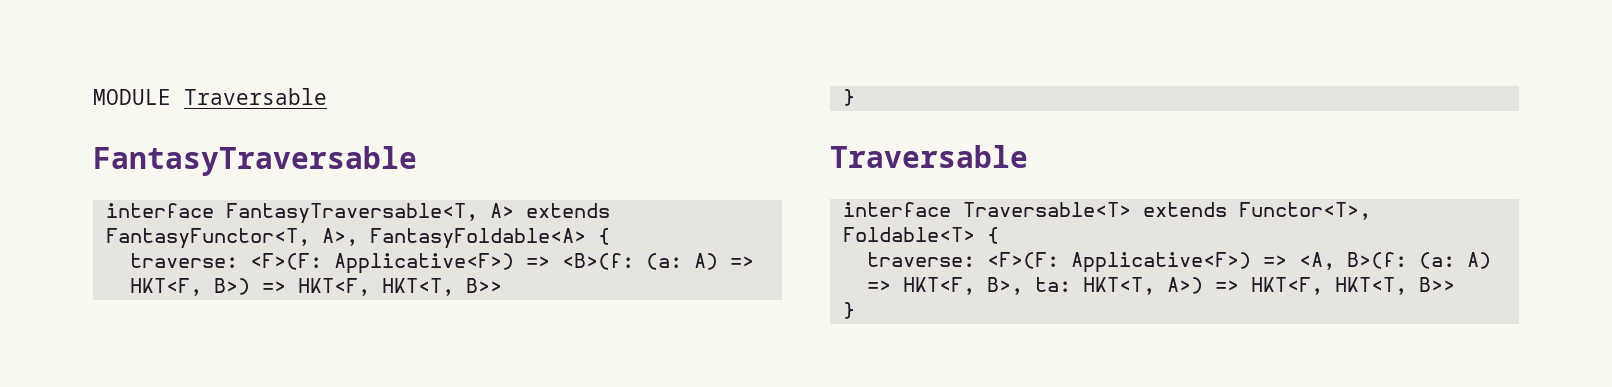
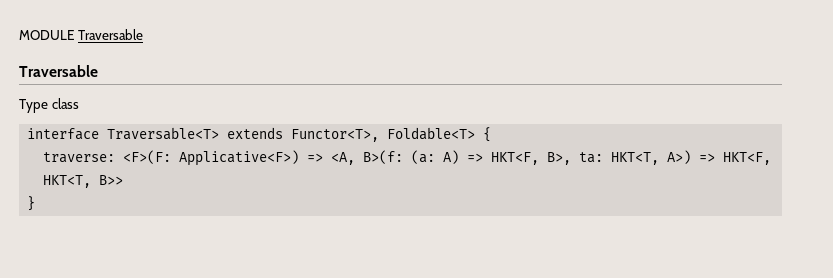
  MODULE Traversable
- FantasyTraversable
- interface FantasyTraversable<T, A> extends FantasyFunctor<T, A>, FantasyFoldable<A> {
- traverse: <F>(F: Applicative<F>) => <B>(f: (a: A) => HKT<F, B>) => HKT<F, HKT<T, B>>
- }
  Traversable
+ Type class

